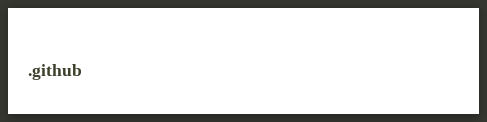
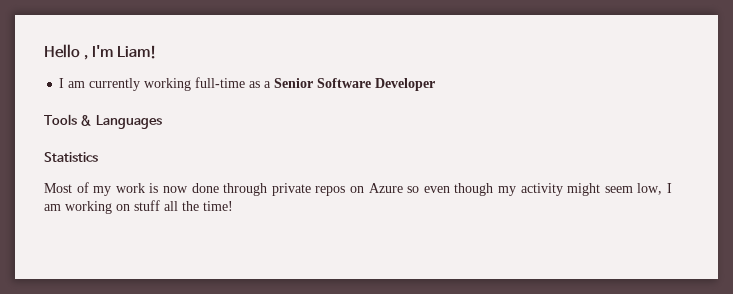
- .github
+ Hello , I'm Liam!
+ I am currently working full-time as a Senior Software Developer
+ Tools & Languages
+ Statistics
+ Most of my work is now done through private repos on Azure so even though my activity might seem low, I am working on stuff all the time!

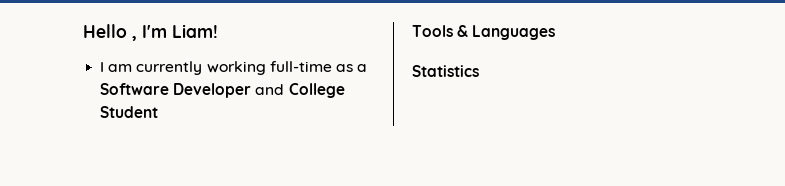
- I am currently working full-time as a Senior Software Developer
+ I am currently working full-time as a Software Developer and College Student
- Most of my work is now done through private repos on Azure so even though my activity might seem low, I am working on stuff all the time!

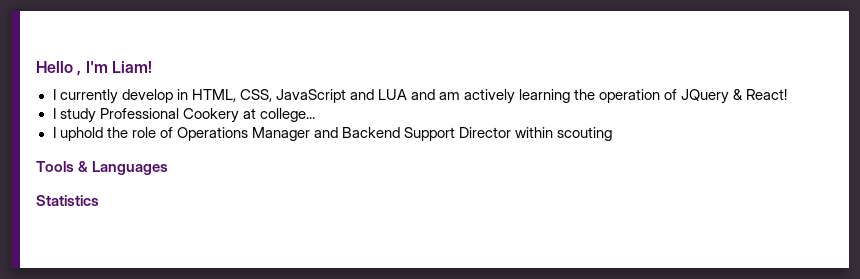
- I am currently working full-time as a Software Developer and College Student
+ I currently develop in HTML, CSS, JavaScript and LUA and am actively learning the operation of JQuery & React!
+ I study Professional Cookery at college...
+ I uphold the role of Operations Manager and Backend Support Director within scouting

